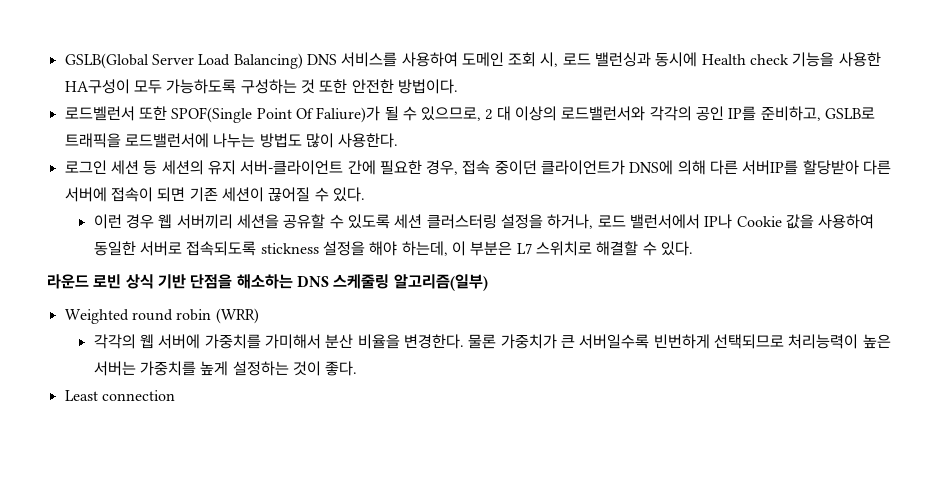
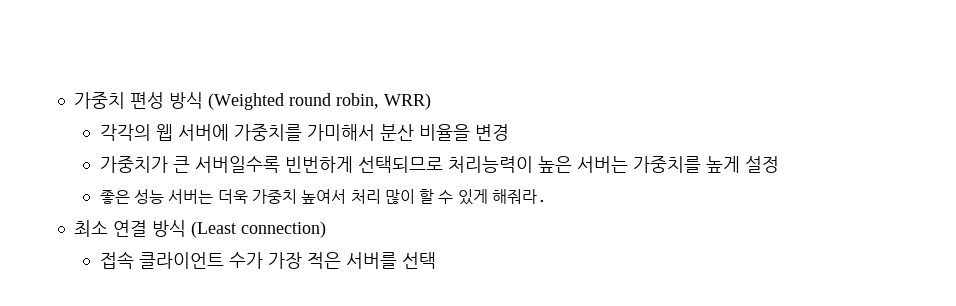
- GSLB(Global Server Load Balancing) DNS 서비스를 사용하여 도메인 조회 시, 로드 밸런싱과 동시에 Health check 기능을 사용한 HA구성이 모두 가능하도록 구성하는 것 또한 안전한 방법이다.
- 로드벨런서 또한 SPOF(Single Point Of Faliure)가 될 수 있으므로, 2 대 이상의 로드밸런서와 각각의 공인 IP를 준비하고, GSLB로 트래픽을 로드밸런서에 나누는 방법도 많이 사용한다.
- 로그인 세션 등 세션의 유지 서버-클라이언트 간에 필요한 경우, 접속 중이던 클라이언트가 DNS에 의해 다른 서버IP를 할당받아 다른 서버에 접속이 되면 기존 세션이 끊어질 수 있다.
- 이런 경우 웹 서버끼리 세션을 공유할 수 있도록 세션 클러스터링 설정을 하거나, 로드 밸런서에서 IP나 Cookie 값을 사용하여 동일한 서버로 접속되도록 stickness 설정을 해야 하는데, 이 부분은 L7 스위치로 해결할 수 있다.
- 라운드 로빈 상식 기반 단점을 해소하는 DNS 스케줄링 알고리즘(일부)
- Weighted round robin (WRR)
+ 가중치 편성 방식 (Weighted round robin, WRR)
- 각각의 웹 서버에 가중치를 가미해서 분산 비율을 변경한다. 물론 가중치가 큰 서버일수록 빈번하게 선택되므로 처리능력이 높은 서버는 가중치를 높게 설정하는 것이 좋다.
- Least connection
+ 각각의 웹 서버에 가중치를 가미해서 분산 비율을 변경
+ 가중치가 큰 서버일수록 빈번하게 선택되므로 처리능력이 높은 서버는 가중치를 높게 설정
+ 좋은 성능 서버는 더욱 가중치 높여서 처리 많이 할 수 있게 해줘라.
+ 최소 연결 방식 (Least connection)
+ 접속 클라이언트 수가 가장 적은 서버를 선택

